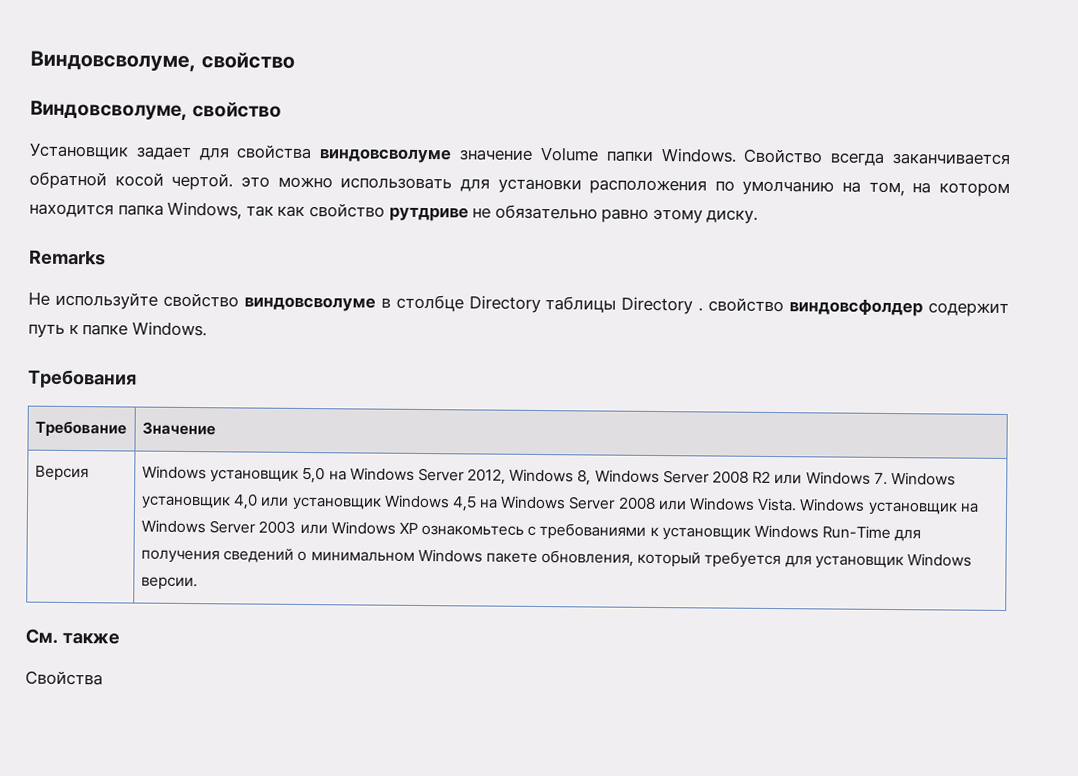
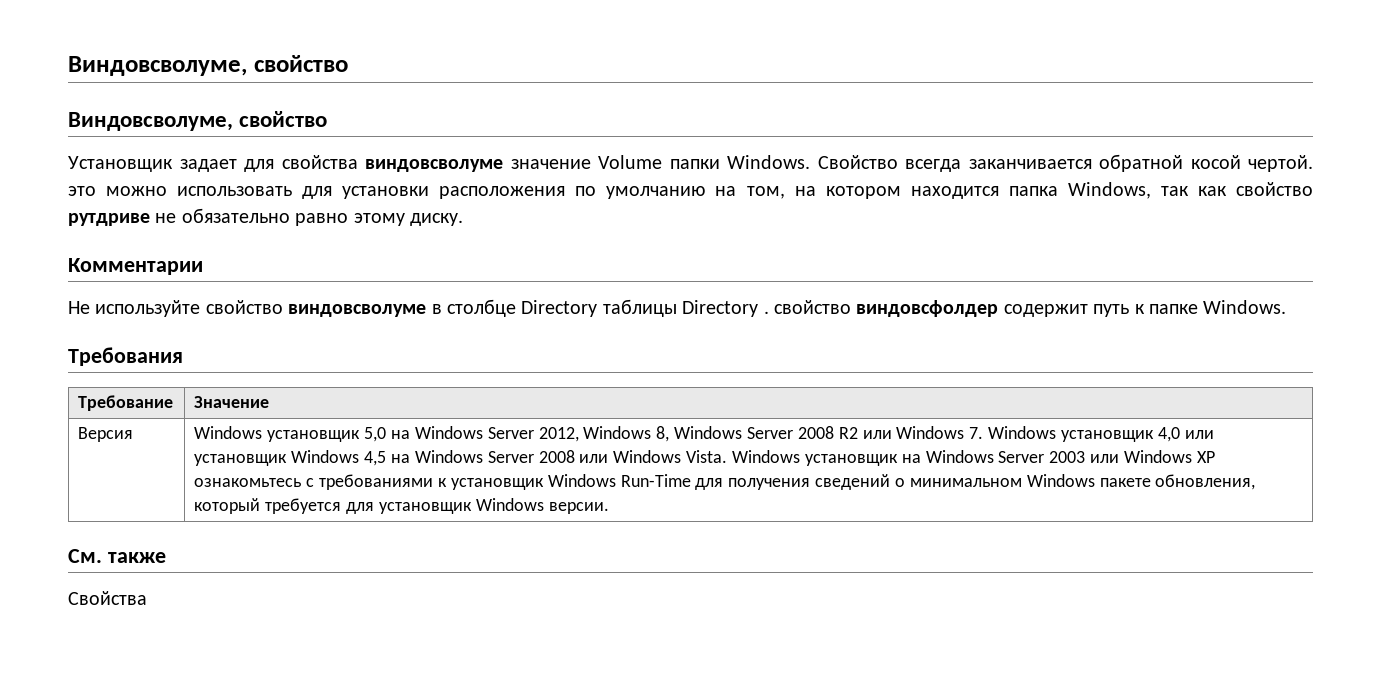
- Remarks
+ Комментарии

